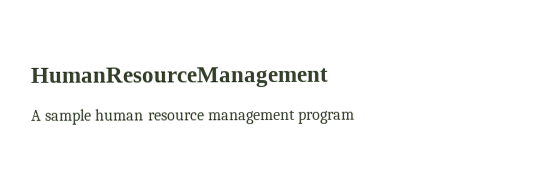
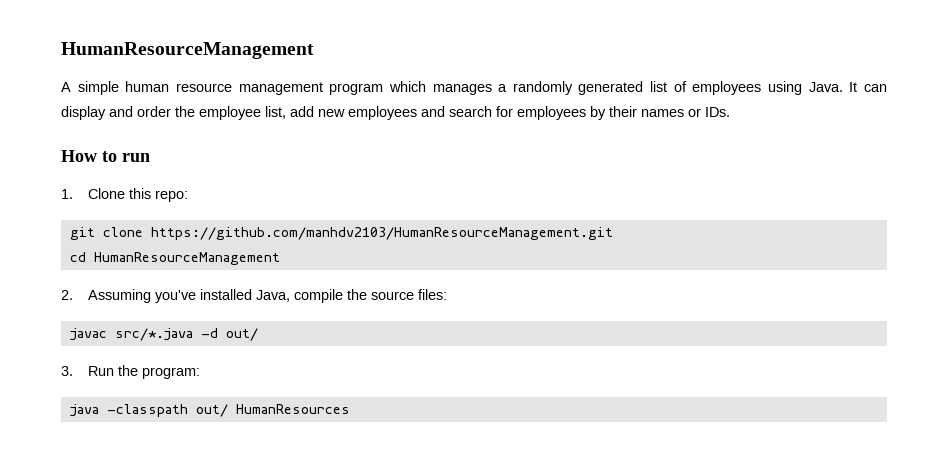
- A sample human resource management program
+ A simple human resource management program which manages a randomly generated list of employees using Java. It can display and order the employee list, add new employees and search for employees by their names or IDs.
+ How to run
+ 1. Clone this repo:
+ git clone https://github.com/manhdv2103/HumanResourceManagement.git
+ cd HumanResourceManagement
+ 2. Assuming you've installed Java, compile the source files:
+ javac src/*.java -d out/
+ 3. Run the program:
+ java -classpath out/ HumanResources

